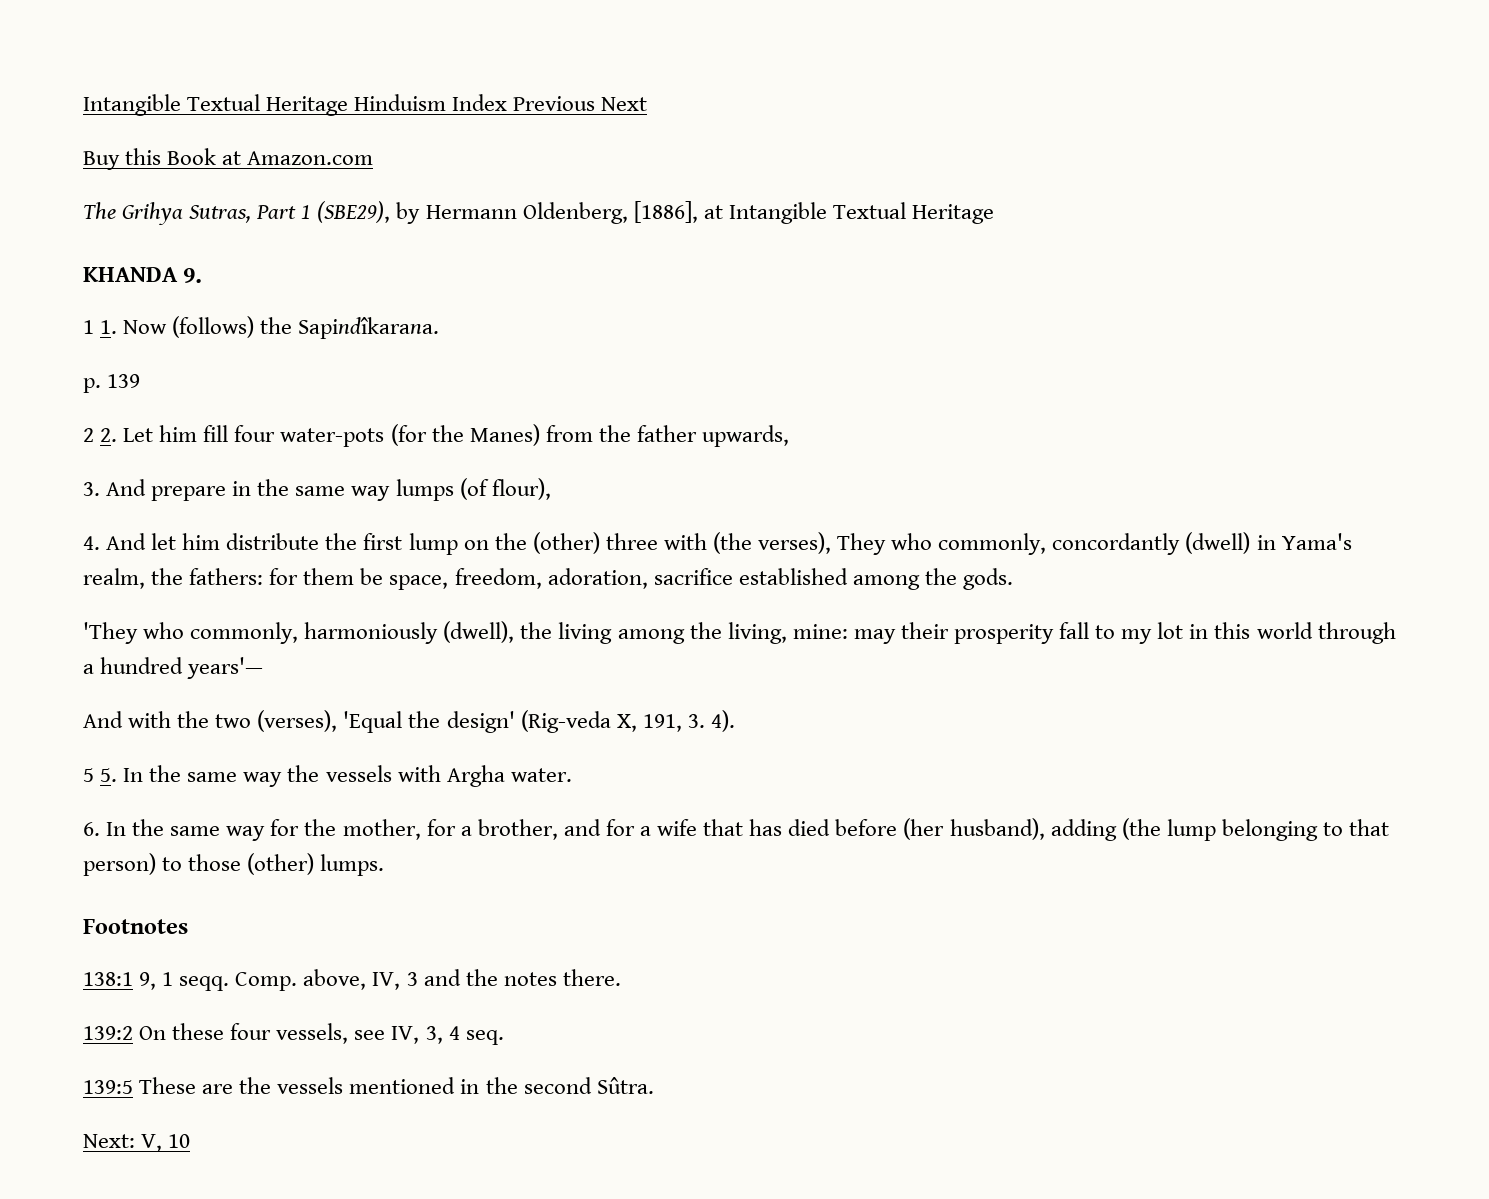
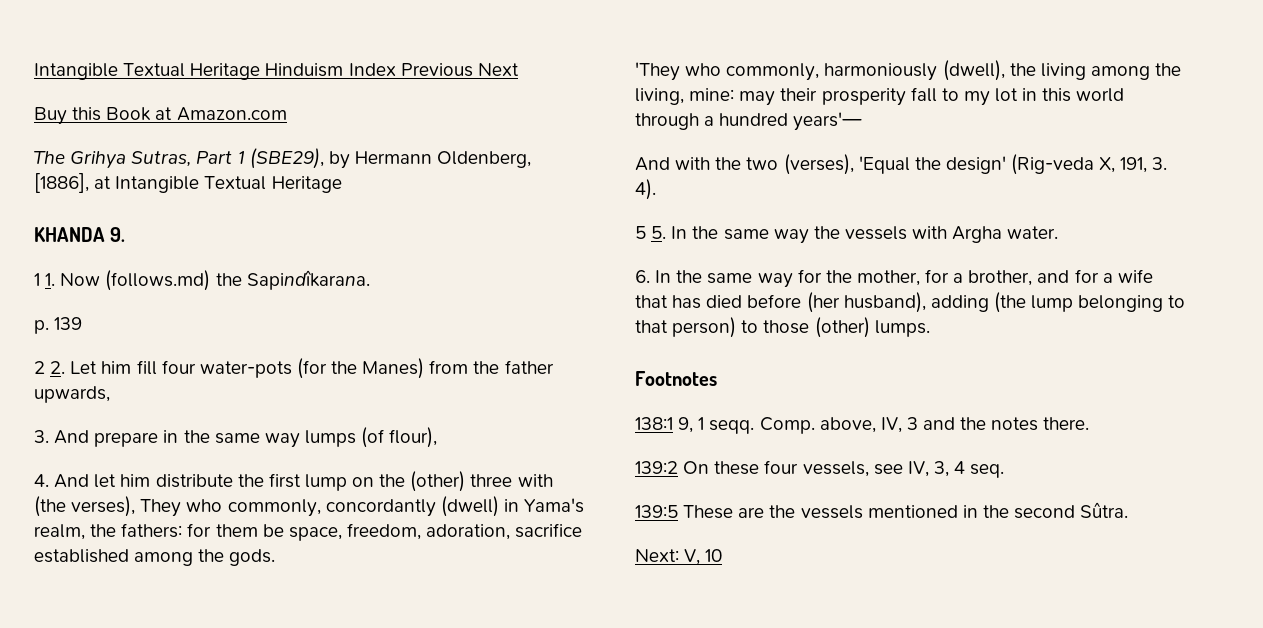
- 1 1. Now (follows) the Sapindîkarana.
+ 1 1. Now (follows.md) the Sapindîkarana.

